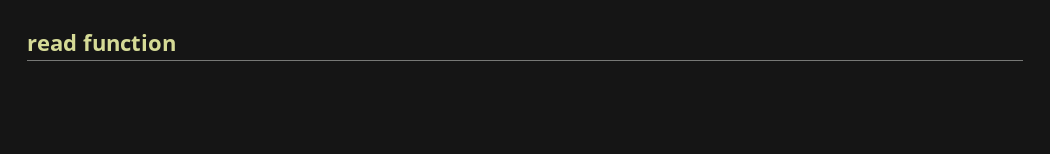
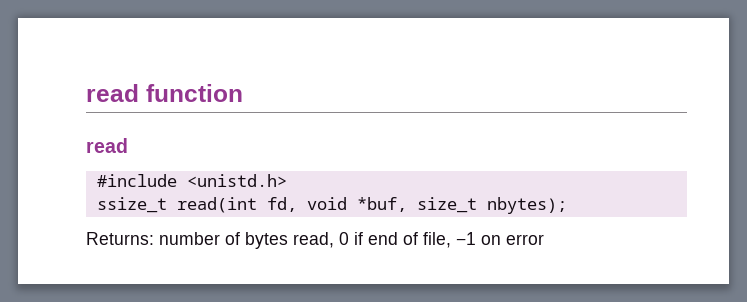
  read function
+ read
+ #include <unistd.h>
+ ssize_t read(int fd, void *buf, size_t nbytes);
+ Returns: number of bytes read, 0 if end of file, −1 on error

